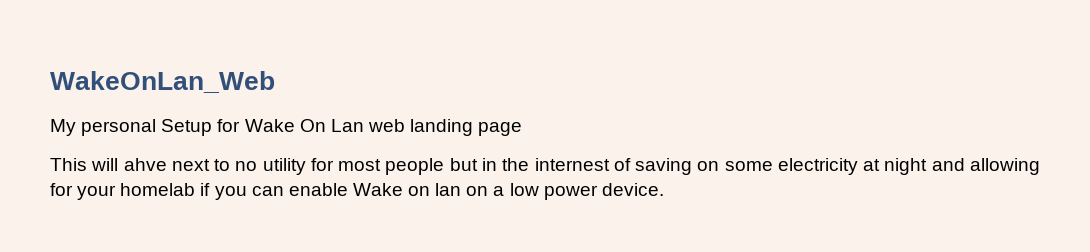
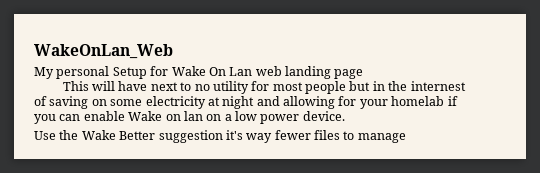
- This will ahve next to no utility for most people but in the internest of saving on some electricity at night and allowing for your homelab if you can enable Wake on lan on a low power device.
+ This will have next to no utility for most people but in the internest of saving on some electricity at night and allowing for your homelab if you can enable Wake on lan on a low power device.
+ Use the Wake Better suggestion it's way fewer files to manage

